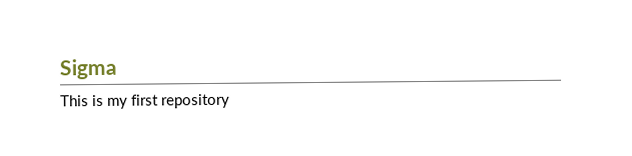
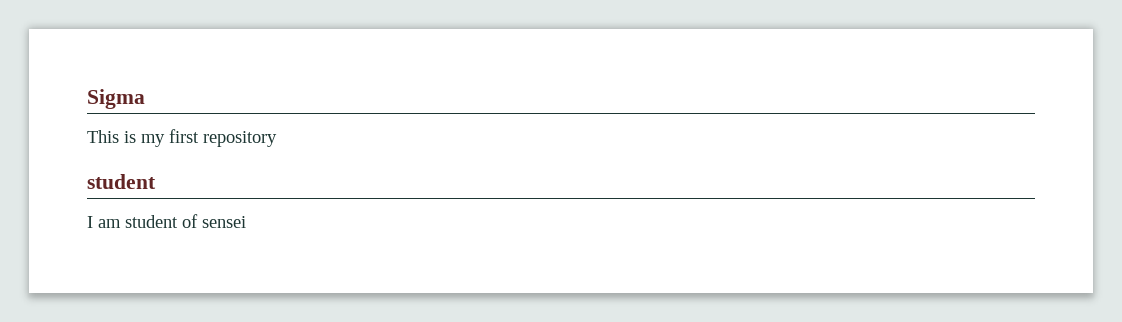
  This is my first repository
+ student
+ I am student of sensei

